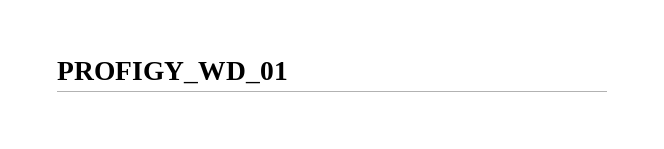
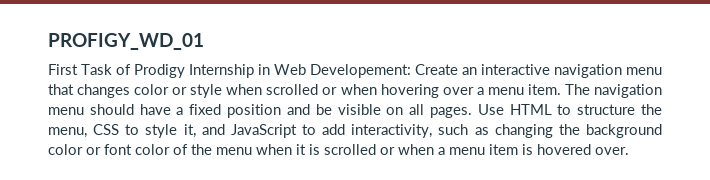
+ First Task of Prodigy Internship in Web Developement: Create an interactive navigation menu that changes color or style when scrolled or when hovering over a menu item. The navigation menu should have a fixed position and be visible on all pages. Use HTML to structure the menu, CSS to style it, and JavaScript to add interactivity, such as changing the background color or font color of the menu when it is scrolled or when a menu item is hovered over.

